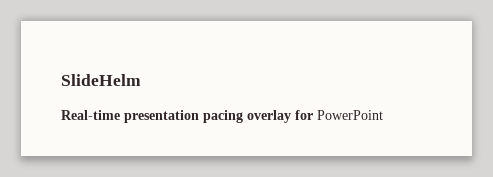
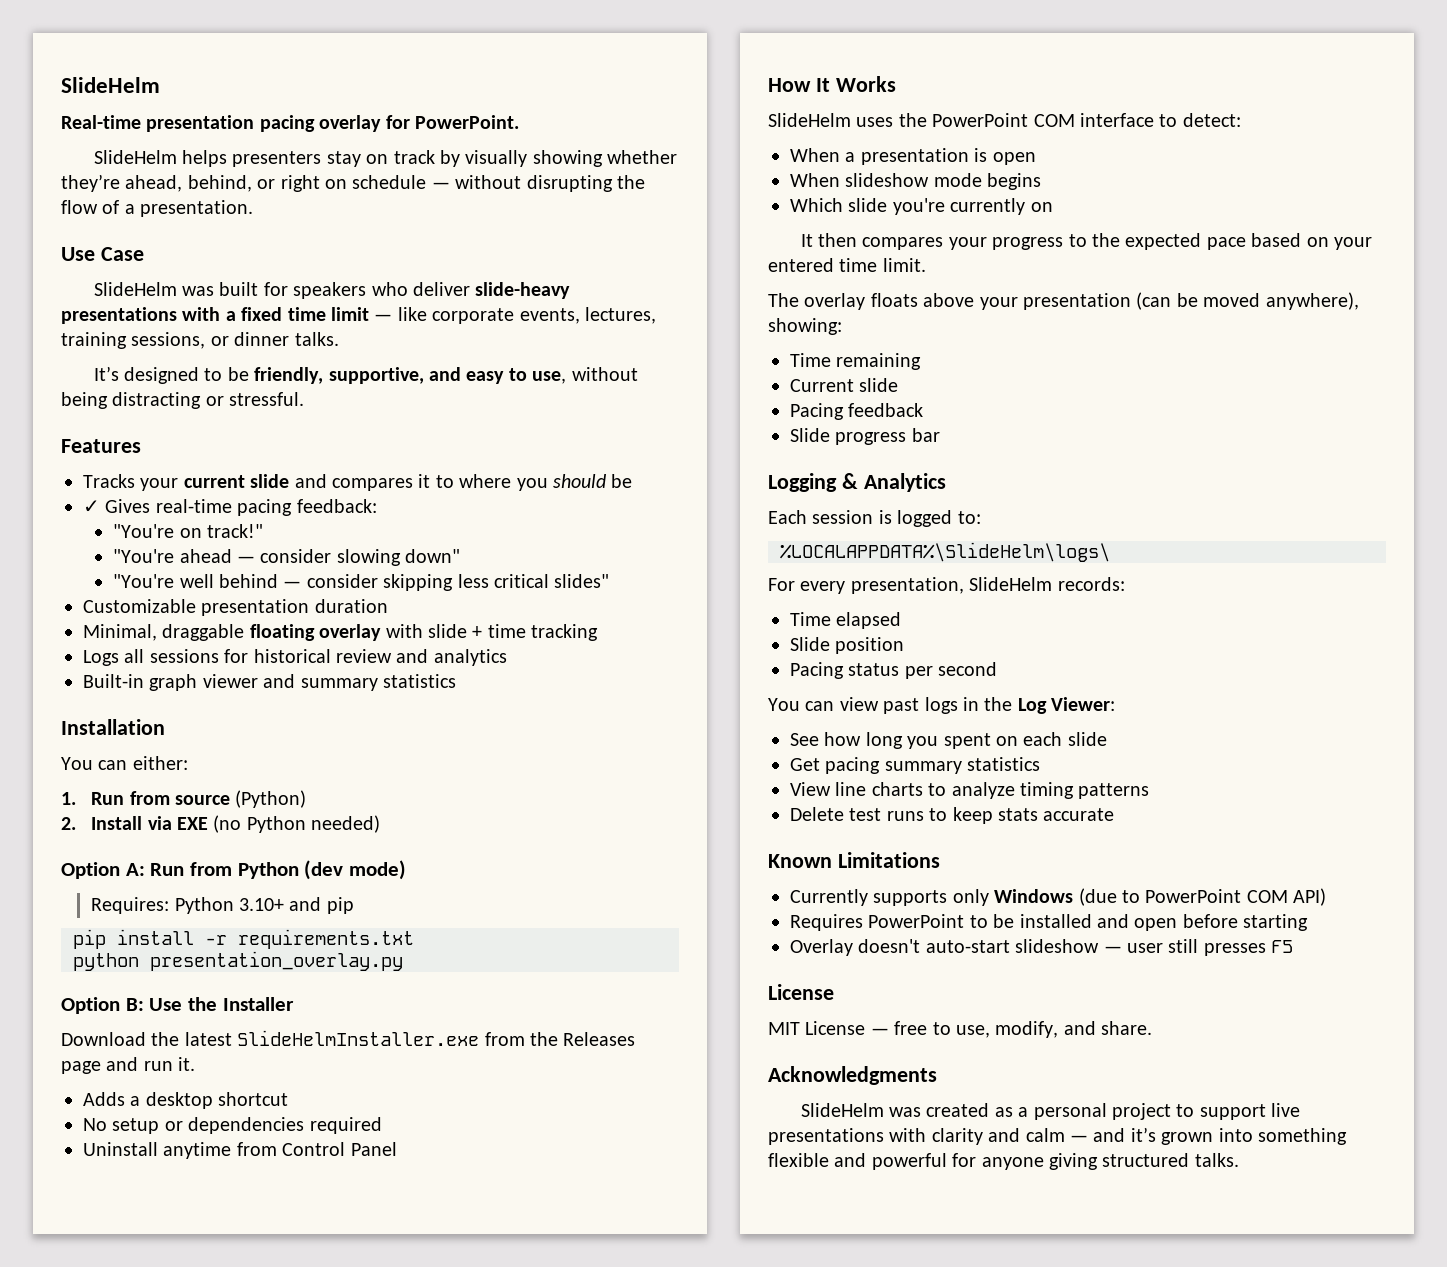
- Real-time presentation pacing overlay for PowerPoint
+ Real-time presentation pacing overlay for PowerPoint.
+ SlideHelm helps presenters stay on track by visually showing whether they’re ahead, behind, or right on schedule — without disrupting the flow of a presentation.
+ Use Case
+ SlideHelm was built for speakers who deliver slide-heavy presentations with a fixed time limit — like corporate events, lectures, training sessions, or dinner talks.
+ It’s designed to be friendly, supportive, and easy to use, without being distracting or stressful.
+ Features
+ Tracks your current slide and compares it to where you should be
+ ✓ Gives real-time pacing feedback:
+ "You're on track!"
+ "You're ahead — consider slowing down"
+ "You're well behind — consider skipping less critical slides"
+ Customizable presentation duration
+ Minimal, draggable floating overlay with slide + time tracking
+ Logs all sessions for historical review and analytics
+ Built-in graph viewer and summary statistics
+ Installation
+ You can either:
+ 1. Run from source (Python)
+ 2. Install via EXE (no Python needed)
+ Option A: Run from Python (dev mode)
+ Requires: Python 3.10+ and pip
+ pip install -r requirements.txt
+ python presentation_overlay.py
+ Option B: Use the Installer
+ Download the latest SlideHelmInstaller.exe from the Releases page and run it.
+ Adds a desktop shortcut
+ No setup or dependencies required
+ Uninstall anytime from Control Panel
+ How It Works
+ SlideHelm uses the PowerPoint COM interface to detect:
+ When a presentation is open
+ When slideshow mode begins
+ Which slide you're currently on
+ It then compares your progress to the expected pace based on your entered time limit.
+ The overlay floats above your presentation (can be moved anywhere), showing:
+ Time remaining
+ Current slide
+ Pacing feedback
+ Slide progress bar
+ Logging & Analytics
+ Each session is logged to:
+ %LOCALAPPDATA%\SlideHelm\logs\
+ For every presentation, SlideHelm records:
+ Time elapsed
+ Slide position
+ Pacing status per second
+ You can view past logs in the Log Viewer:
+ See how long you spent on each slide
+ Get pacing summary statistics
+ View line charts to analyze timing patterns
+ Delete test runs to keep stats accurate
+ Known Limitations
+ Currently supports only Windows (due to PowerPoint COM API)
+ Requires PowerPoint to be installed and open before starting
+ Overlay doesn't auto-start slideshow — user still presses F5
+ License
+ MIT License — free to use, modify, and share.
+ Acknowledgments
+ SlideHelm was created as a personal project to support live presentations with clarity and calm — and it’s grown into something flexible and powerful for anyone giving structured talks.

